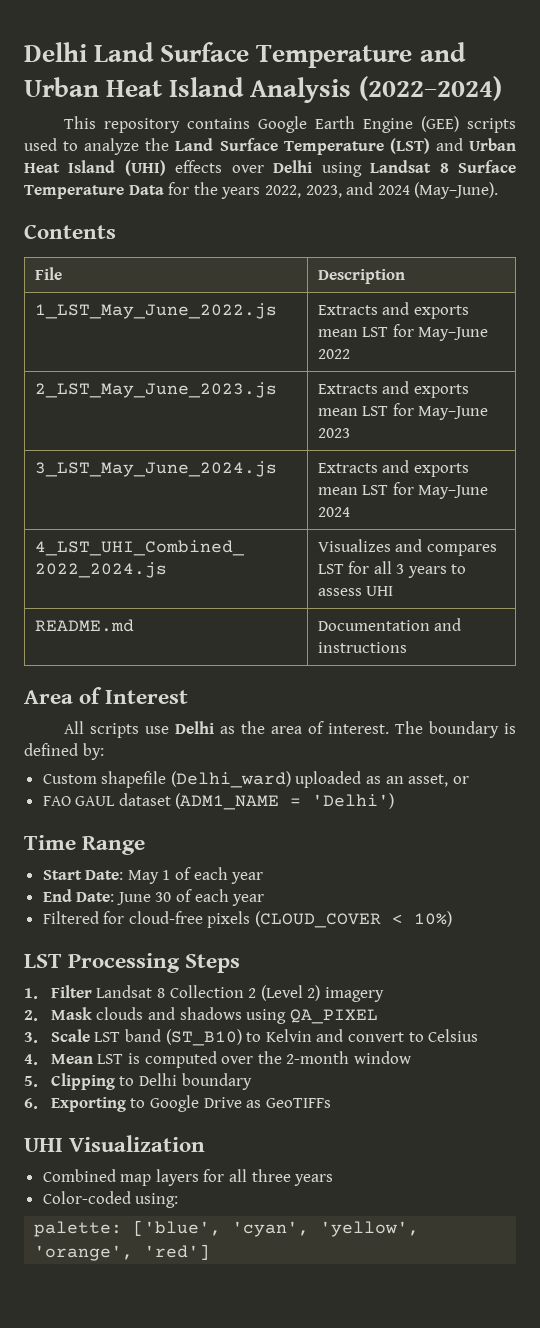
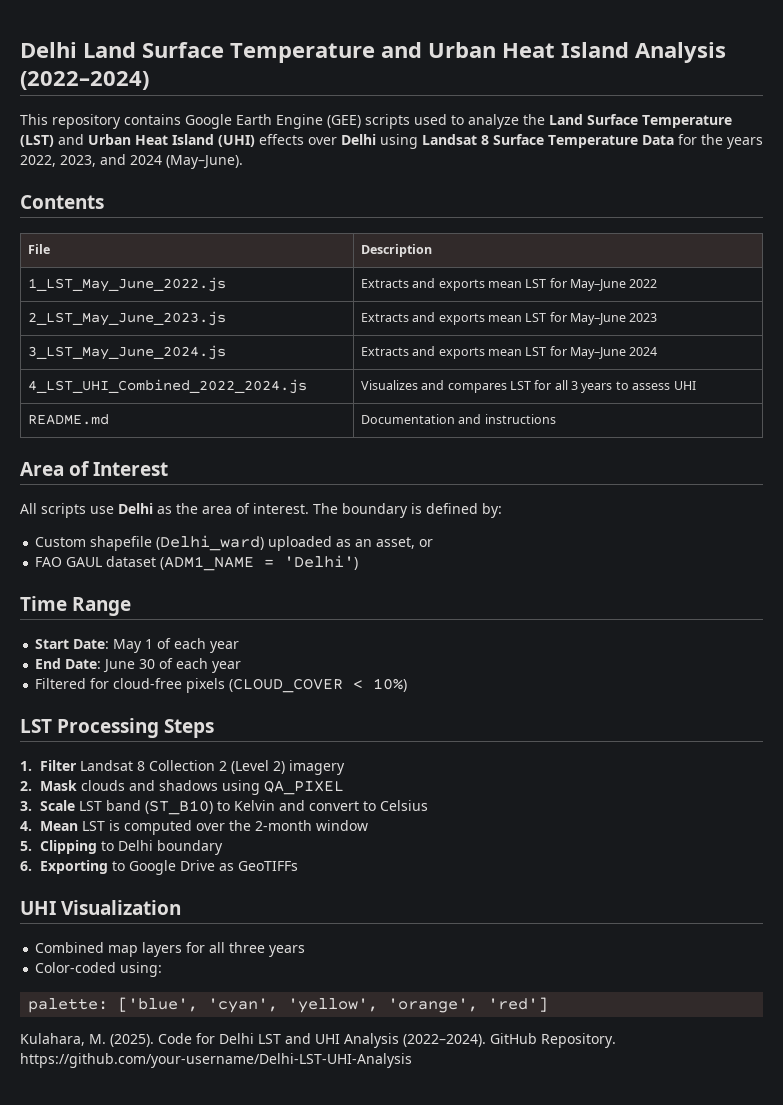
+ Kulahara, M. (2025). Code for Delhi LST and UHI Analysis (2022–2024). GitHub Repository. https://github.com/your-username/Delhi-LST-UHI-Analysis

